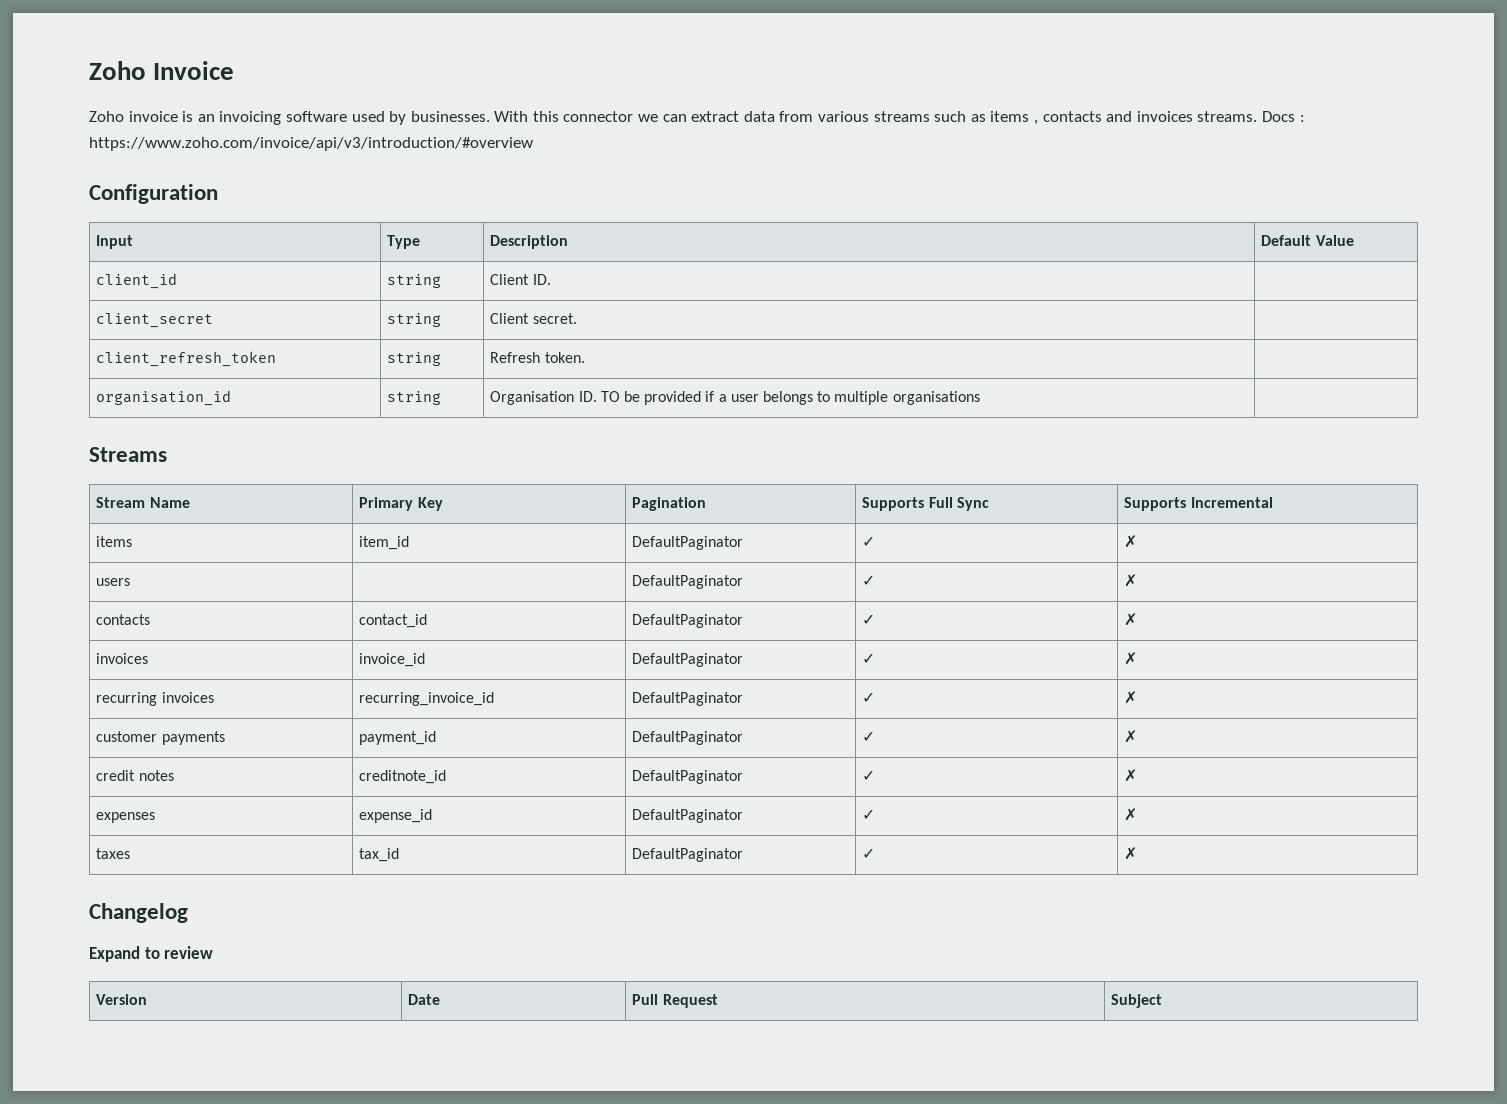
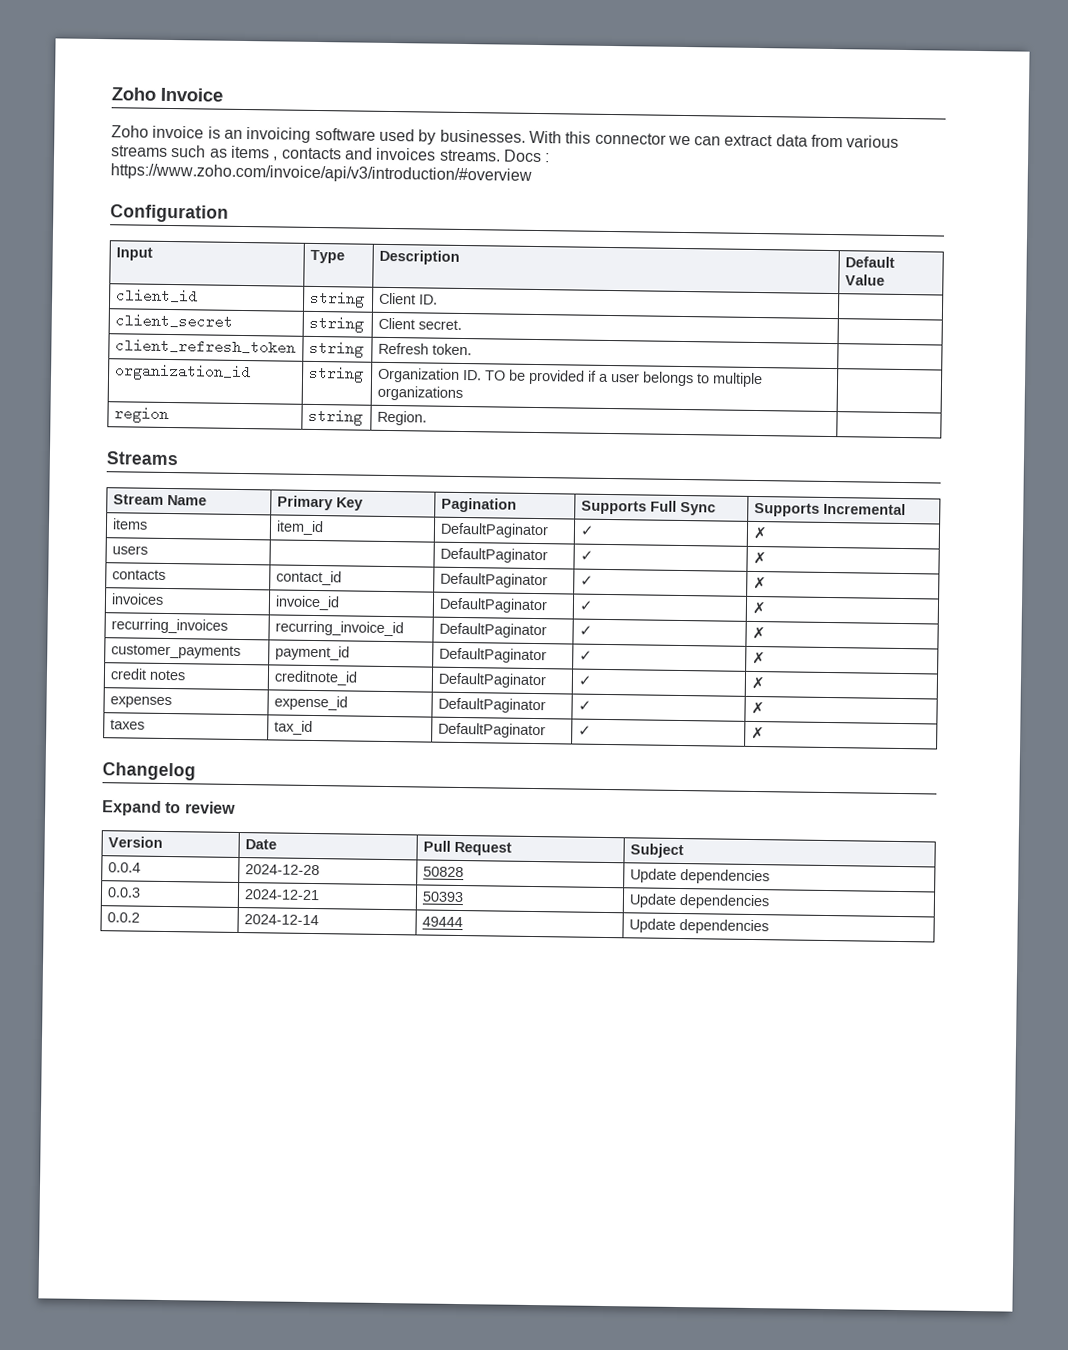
- organisation_id | string | Organisation ID. TO be provided if a user belongs to multiple organisations |
+ organization_id | string | Organization ID. TO be provided if a user belongs to multiple organizations |
+ region | string | Region. |
- recurring invoices | recurring_invoice_id | DefaultPaginator | ✓ | ✗
+ recurring_invoices | recurring_invoice_id | DefaultPaginator | ✓ | ✗
- customer payments | payment_id | DefaultPaginator | ✓ | ✗
+ customer_payments | payment_id | DefaultPaginator | ✓ | ✗
+ 0.0.4 | 2024-12-28 | 50828 | Update dependencies
+ 0.0.3 | 2024-12-21 | 50393 | Update dependencies
+ 0.0.2 | 2024-12-14 | 49444 | Update dependencies

